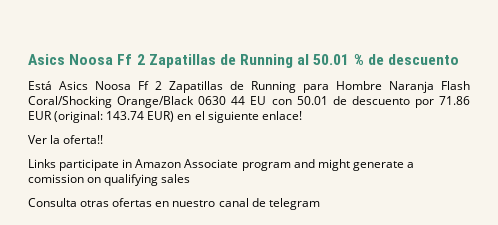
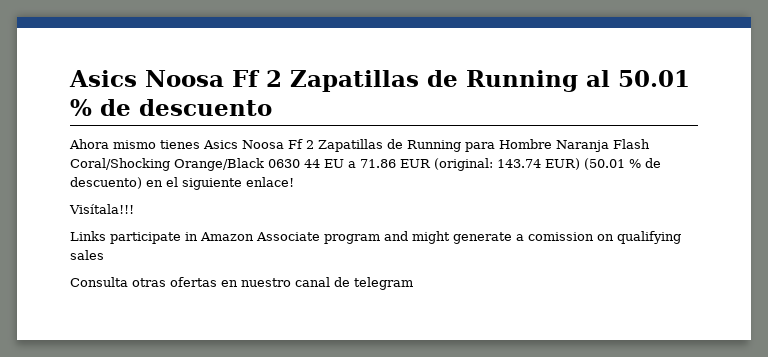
- Está Asics Noosa Ff 2 Zapatillas de Running para Hombre Naranja Flash Coral/Shocking Orange/Black 0630 44 EU con 50.01 de descuento por 71.86 EUR (original: 143.74 EUR) en el siguiente enlace!
+ Ahora mismo tienes Asics Noosa Ff 2 Zapatillas de Running para Hombre Naranja Flash Coral/Shocking Orange/Black 0630 44 EU a 71.86 EUR (original: 143.74 EUR) (50.01 % de descuento) en el siguiente enlace!
- Ver la oferta!!
+ Visítala!!!

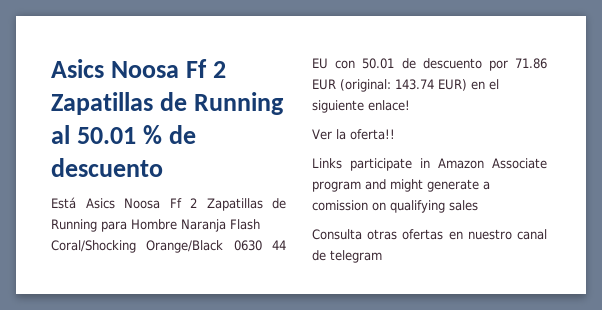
- Ahora mismo tienes Asics Noosa Ff 2 Zapatillas de Running para Hombre Naranja Flash Coral/Shocking Orange/Black 0630 44 EU a 71.86 EUR (original: 143.74 EUR) (50.01 % de descuento) en el siguiente enlace!
+ Está Asics Noosa Ff 2 Zapatillas de Running para Hombre Naranja Flash Coral/Shocking Orange/Black 0630 44 EU con 50.01 de descuento por 71.86 EUR (original: 143.74 EUR) en el siguiente enlace!
- Visítala!!!
+ Ver la oferta!!

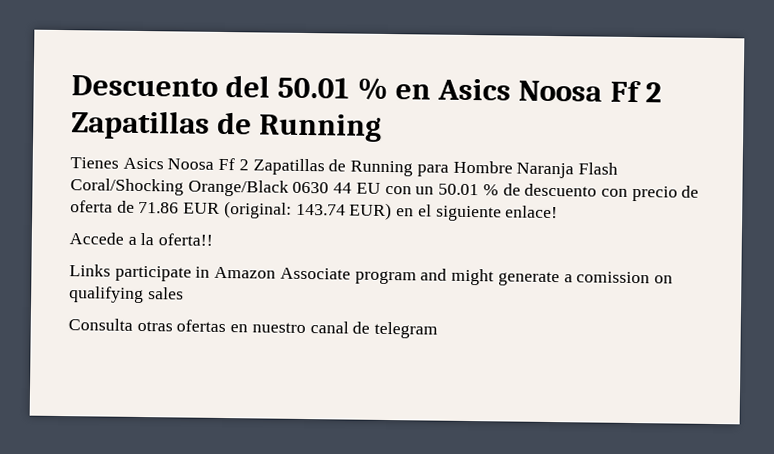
- Asics Noosa Ff 2 Zapatillas de Running al 50.01 % de descuento
- Está Asics Noosa Ff 2 Zapatillas de Running para Hombre Naranja Flash Coral/Shocking Orange/Black 0630 44 EU con 50.01 de descuento por 71.86 EUR (original: 143.74 EUR) en el siguiente enlace!
+ Descuento del 50.01 % en Asics Noosa Ff 2 Zapatillas de Running
+ Tienes Asics Noosa Ff 2 Zapatillas de Running para Hombre Naranja Flash Coral/Shocking Orange/Black 0630 44 EU con un 50.01 % de descuento con precio de oferta de 71.86 EUR (original: 143.74 EUR) en el siguiente enlace!
- Ver la oferta!!
+ Accede a la oferta!!

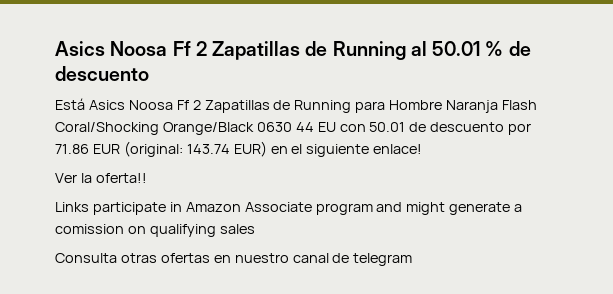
- Descuento del 50.01 % en Asics Noosa Ff 2 Zapatillas de Running
- Tienes Asics Noosa Ff 2 Zapatillas de Running para Hombre Naranja Flash Coral/Shocking Orange/Black 0630 44 EU con un 50.01 % de descuento con precio de oferta de 71.86 EUR (original: 143.74 EUR) en el siguiente enlace!
+ Asics Noosa Ff 2 Zapatillas de Running al 50.01 % de descuento
+ Está Asics Noosa Ff 2 Zapatillas de Running para Hombre Naranja Flash Coral/Shocking Orange/Black 0630 44 EU con 50.01 de descuento por 71.86 EUR (original: 143.74 EUR) en el siguiente enlace!
- Accede a la oferta!!
+ Ver la oferta!!

